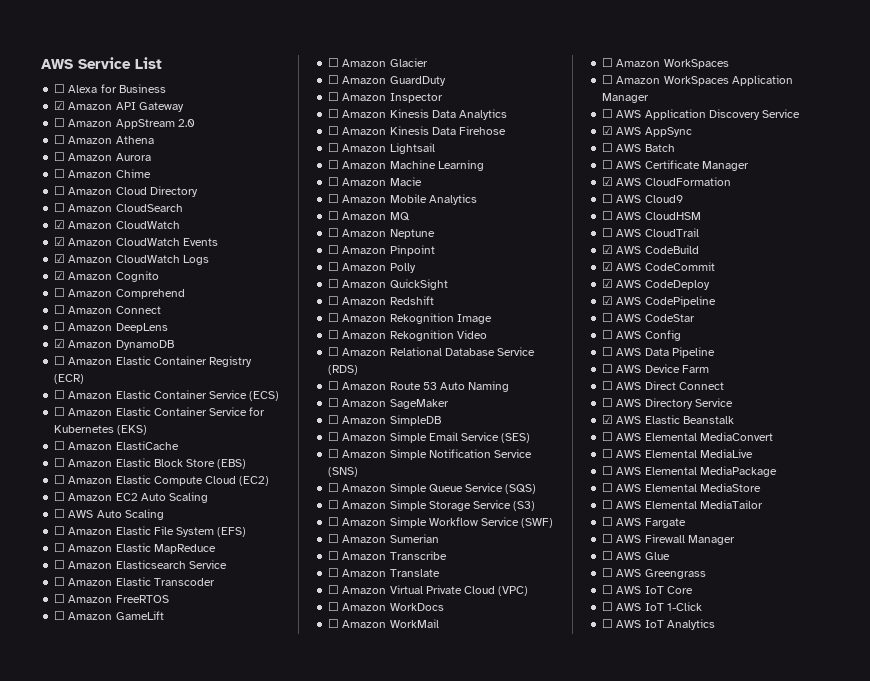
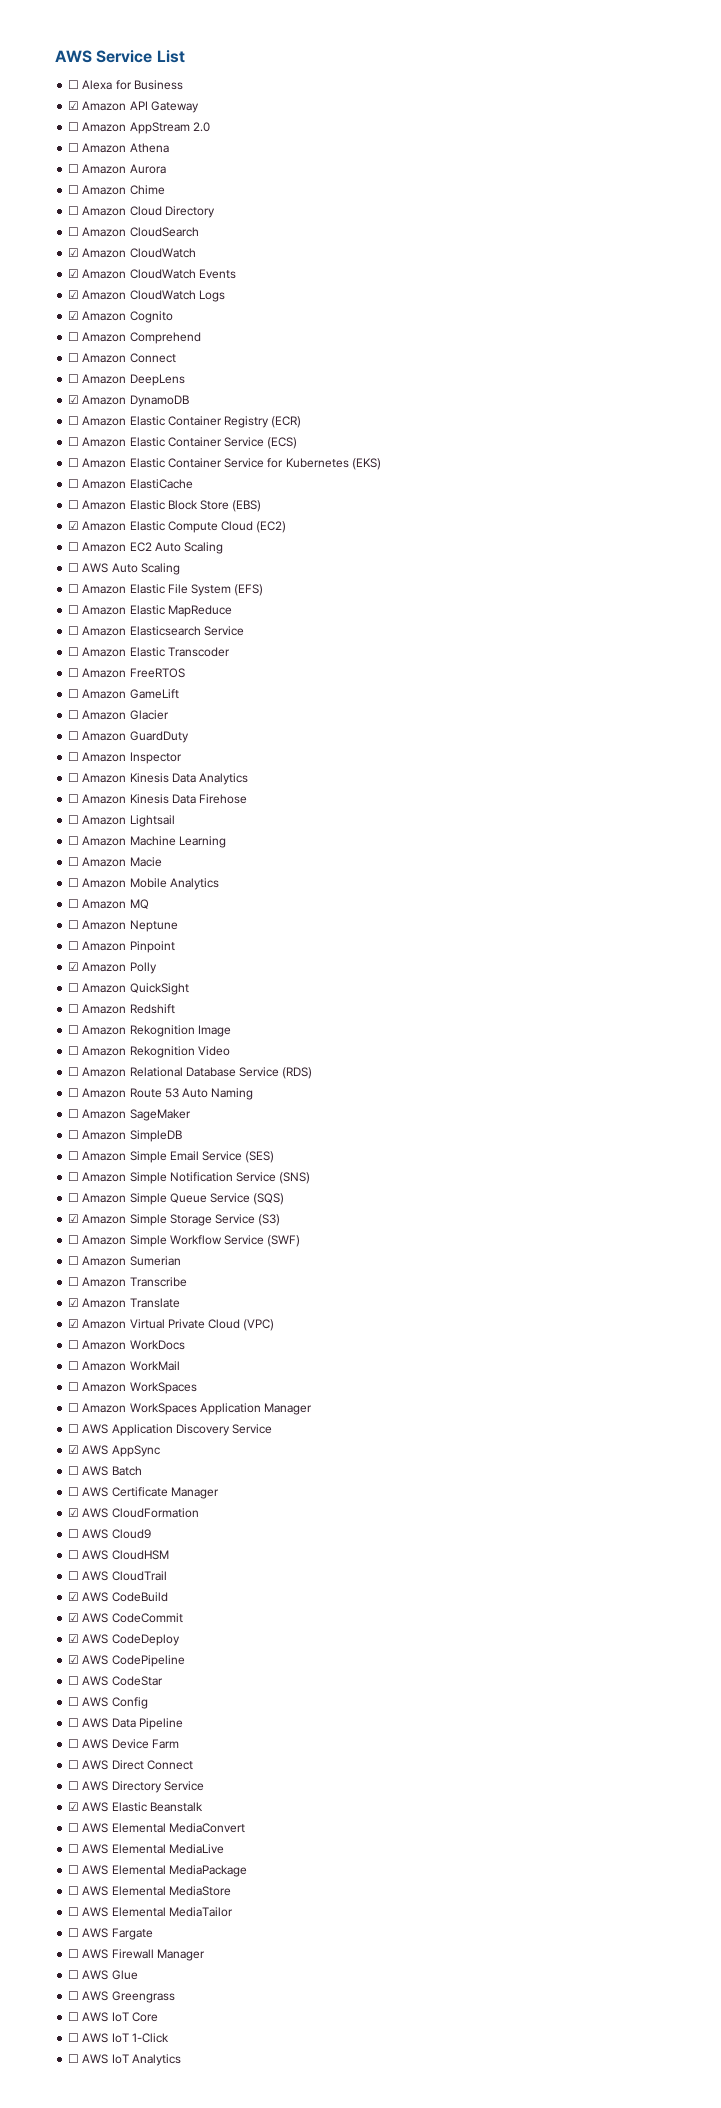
- ☐ Amazon Elastic Compute Cloud (EC2)
+ ☑ Amazon Elastic Compute Cloud (EC2)
- ☐ Amazon Polly
+ ☑ Amazon Polly
- ☐ Amazon Simple Storage Service (S3)
+ ☑ Amazon Simple Storage Service (S3)
- ☐ Amazon Translate
+ ☑ Amazon Translate
- ☐ Amazon Virtual Private Cloud (VPC)
+ ☑ Amazon Virtual Private Cloud (VPC)

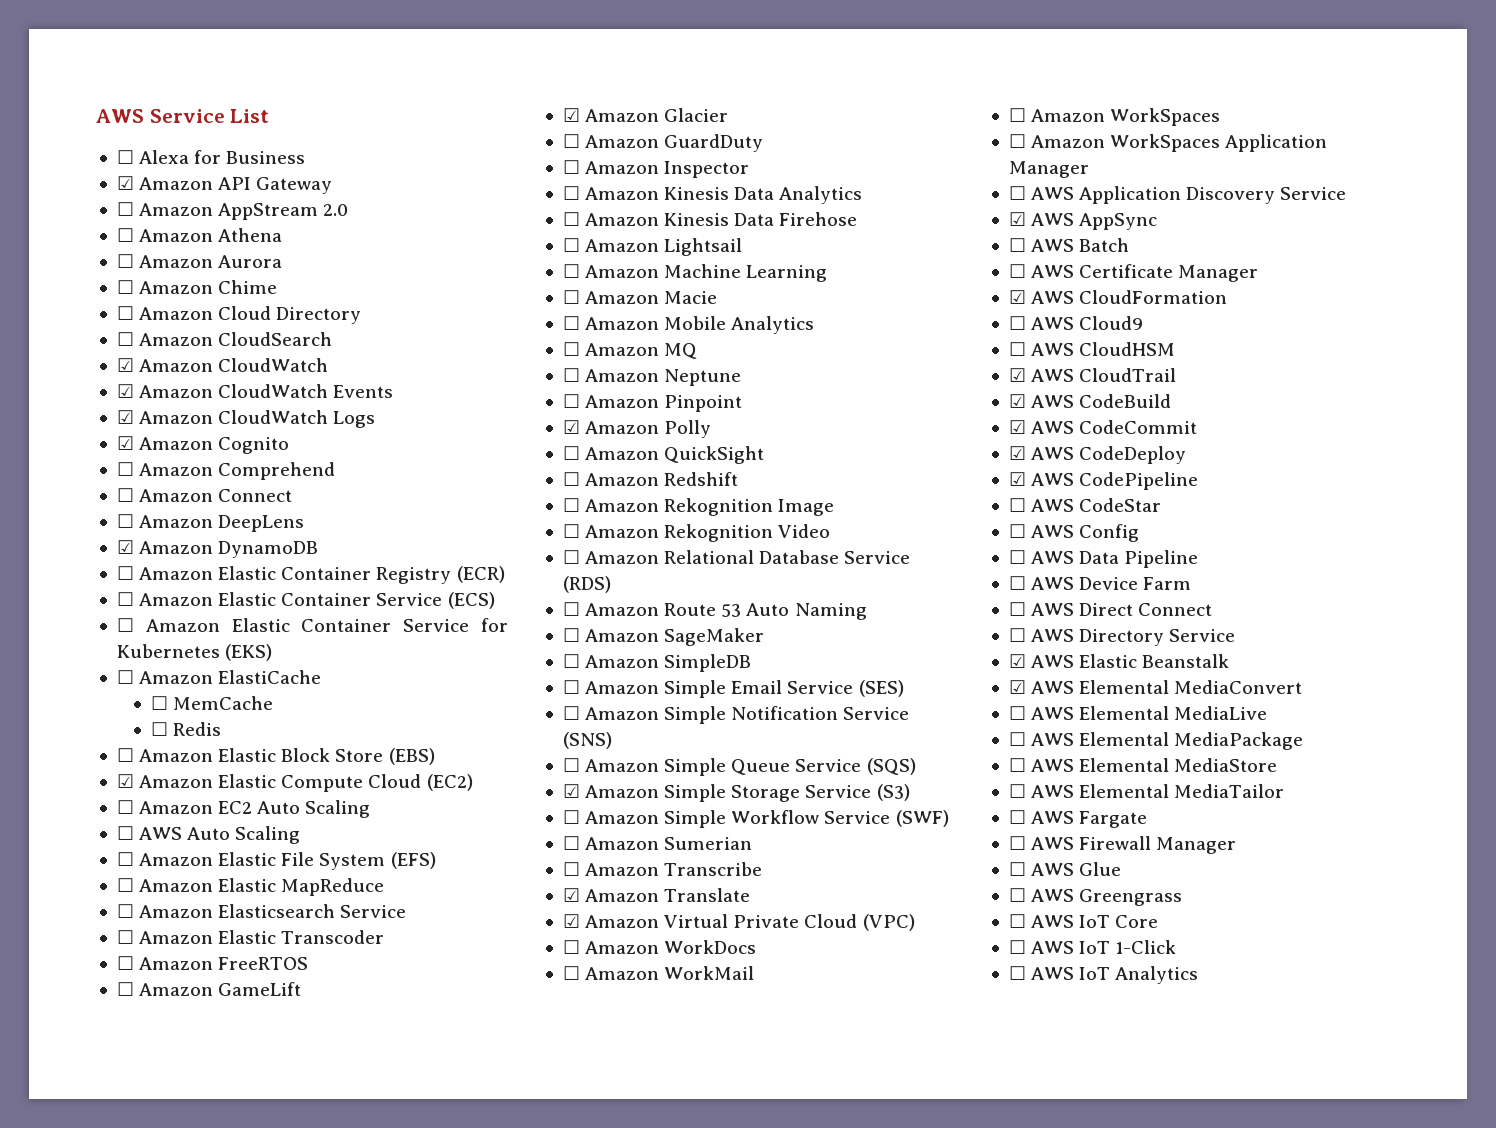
+ ☐ MemCache
+ ☐ Redis
- ☐ Amazon Glacier
+ ☑ Amazon Glacier
- ☐ AWS CloudTrail
+ ☑ AWS CloudTrail
- ☐ AWS Elemental MediaConvert
+ ☑ AWS Elemental MediaConvert

